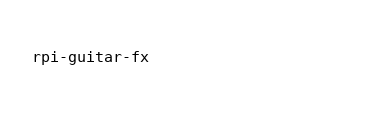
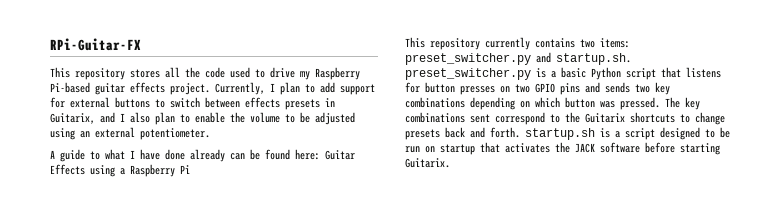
- rpi-guitar-fx
+ RPi-Guitar-FX
+ This repository stores all the code used to drive my Raspberry Pi-based guitar effects project. Currently, I plan to add support for external buttons to switch between effects presets in Guitarix, and I also plan to enable the volume to be adjusted using an external potentiometer.
+ A guide to what I have done already can be found here: Guitar Effects using a Raspberry Pi
+ This repository currently contains two items: preset_switcher.py and startup.sh. preset_switcher.py is a basic Python script that listens for button presses on two GPIO pins and sends two key combinations depending on which button was pressed. The key combinations sent correspond to the Guitarix shortcuts to change presets back and forth. startup.sh is a script designed to be run on startup that activates the JACK software before starting Guitarix.

